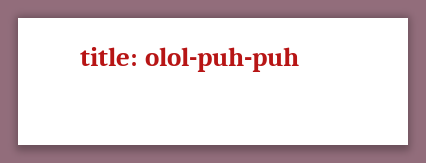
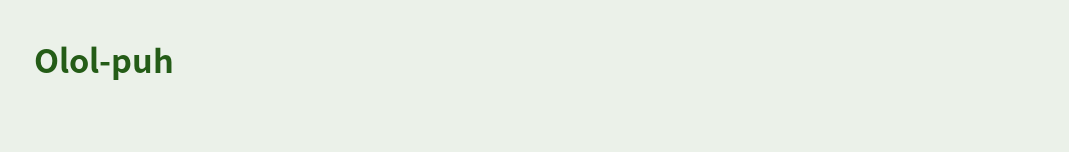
- title: olol-puh-puh
+ Olol-puh

